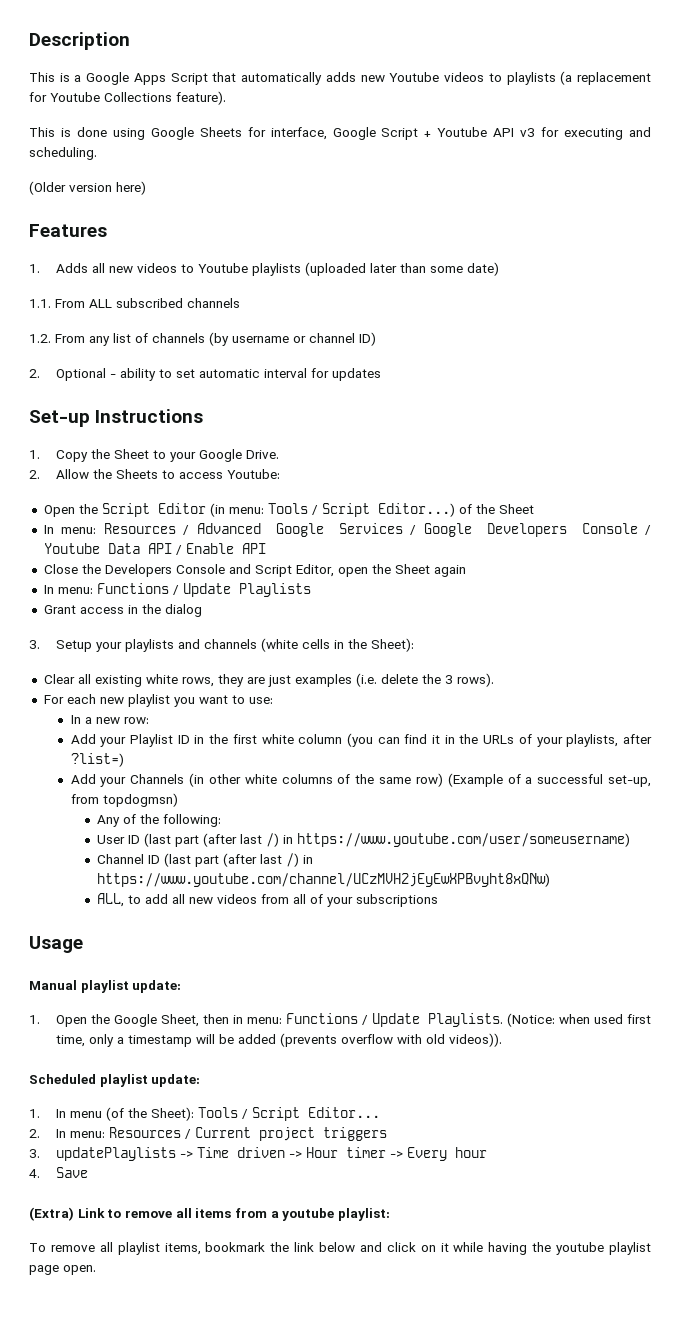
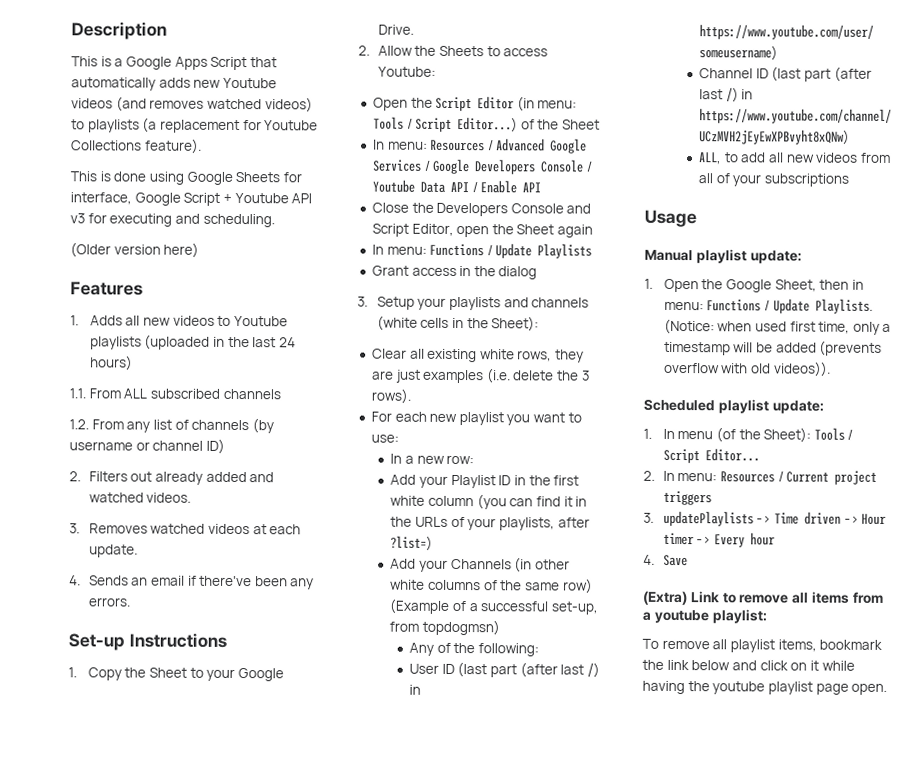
- This is a Google Apps Script that automatically adds new Youtube videos to playlists (a replacement for Youtube Collections feature).
+ This is a Google Apps Script that automatically adds new Youtube videos (and removes watched videos) to playlists (a replacement for Youtube Collections feature).
- 1. Adds all new videos to Youtube playlists (uploaded later than some date)
+ 1. Adds all new videos to Youtube playlists (uploaded in the last 24 hours)
- 2. Optional - ability to set automatic interval for updates
+ 2. Filters out already added and watched videos.
+ 3. Removes watched videos at each update.
+ 4. Sends an email if there've been any errors.

